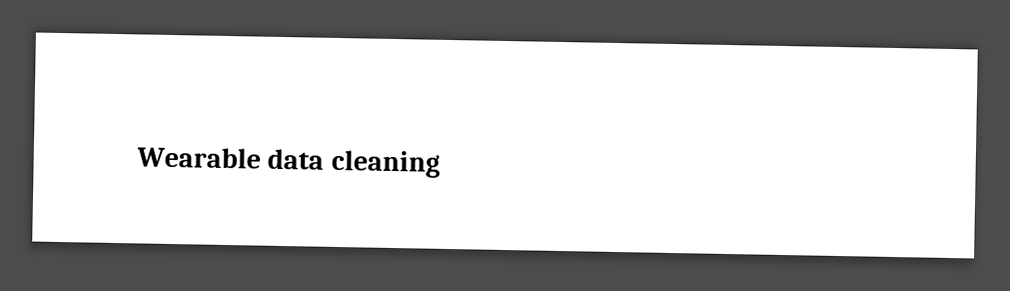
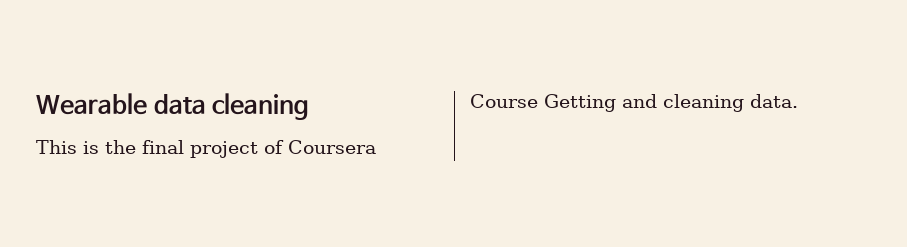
+ This is the final project of Coursera Course Getting and cleaning data.

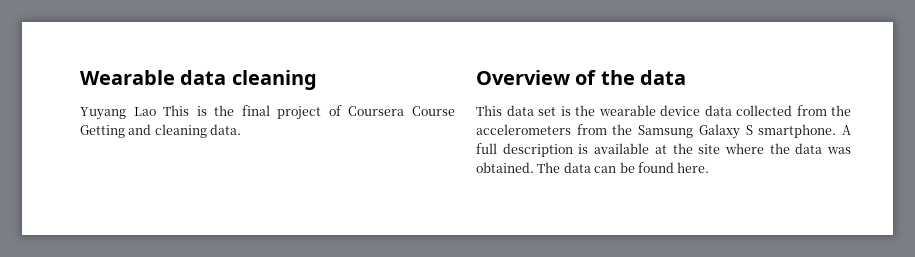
- This is the final project of Coursera Course Getting and cleaning data.
+ Yuyang Lao This is the final project of Coursera Course Getting and cleaning data.
+ Overview of the data
+ This data set is the wearable device data collected from the accelerometers from the Samsung Galaxy S smartphone. A full description is available at the site where the data was obtained. The data can be found here.

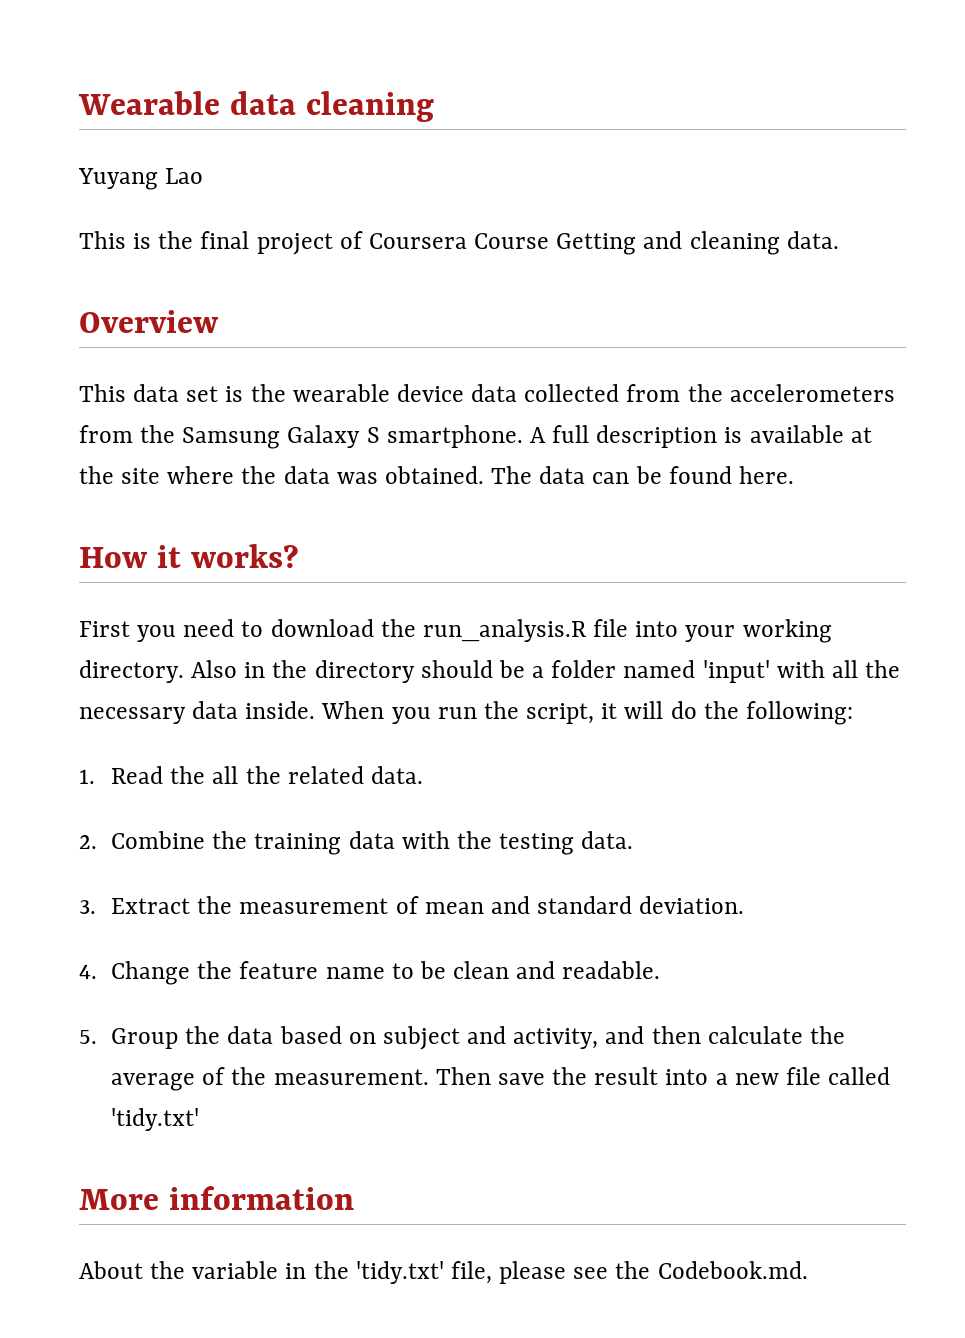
- Yuyang Lao This is the final project of Coursera Course Getting and cleaning data.
+ Yuyang Lao
+ This is the final project of Coursera Course Getting and cleaning data.
- Overview of the data
+ Overview
+ How it works?
+ First you need to download the run_analysis.R file into your working directory. Also in the directory should be a folder named 'input' with all the necessary data inside. When you run the script, it will do the following:
+ 1. Read the all the related data.
+ 2. Combine the training data with the testing data.
+ 3. Extract the measurement of mean and standard deviation.
+ 4. Change the feature name to be clean and readable.
+ 5. Group the data based on subject and activity, and then calculate the average of the measurement. Then save the result into a new file called 'tidy.txt'
+ More information
+ About the variable in the 'tidy.txt' file, please see the Codebook.md.

